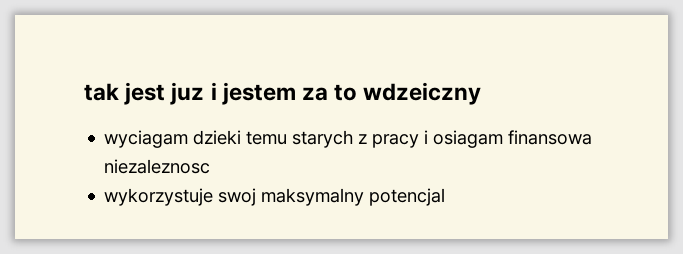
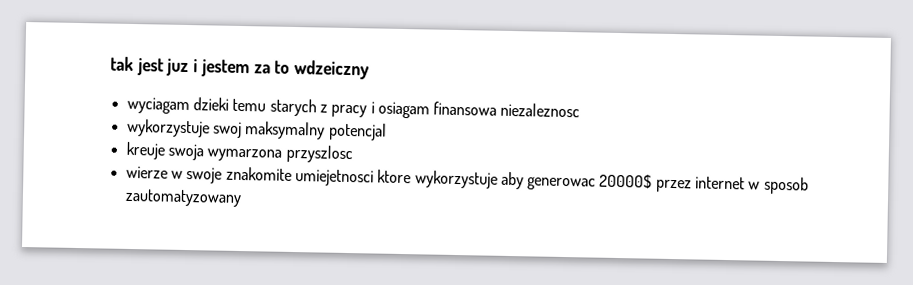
+ kreuje swoja wymarzona przyszlosc
+ wierze w swoje znakomite umiejetnosci ktore wykorzystuje aby generowac 20000$ przez internet w sposob zautomatyzowany

